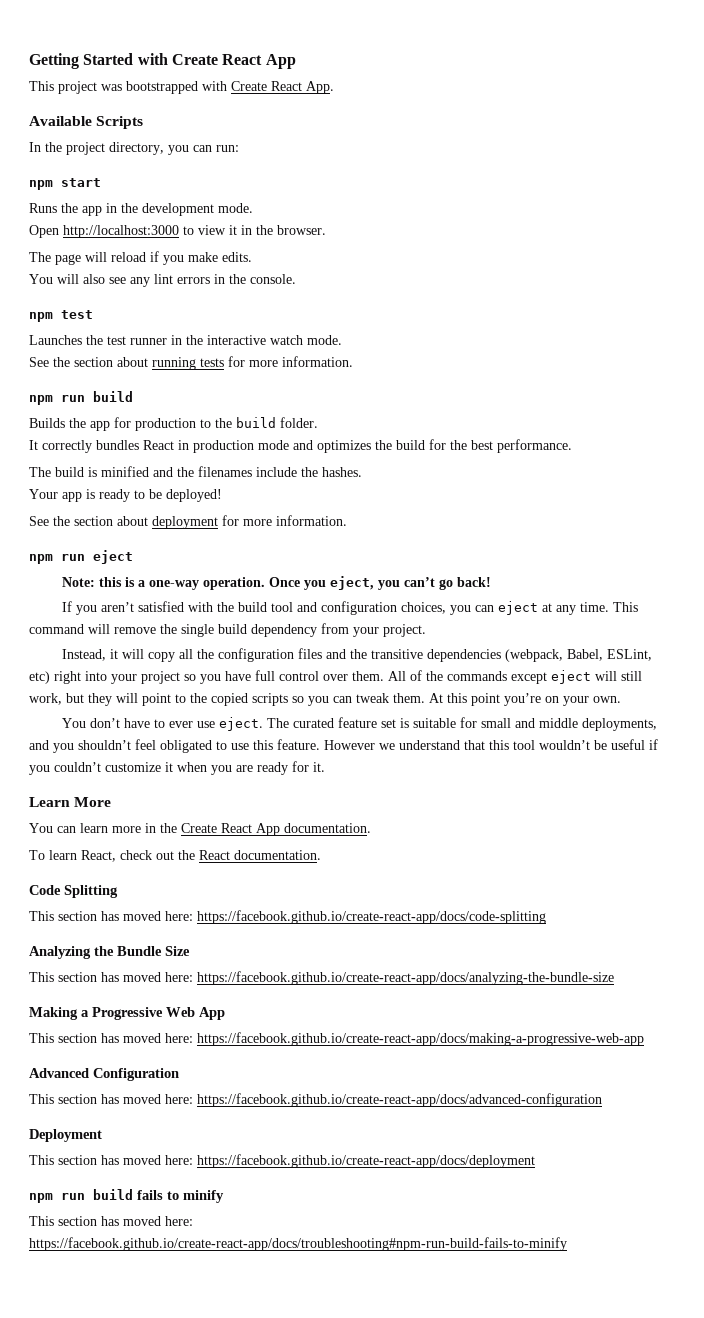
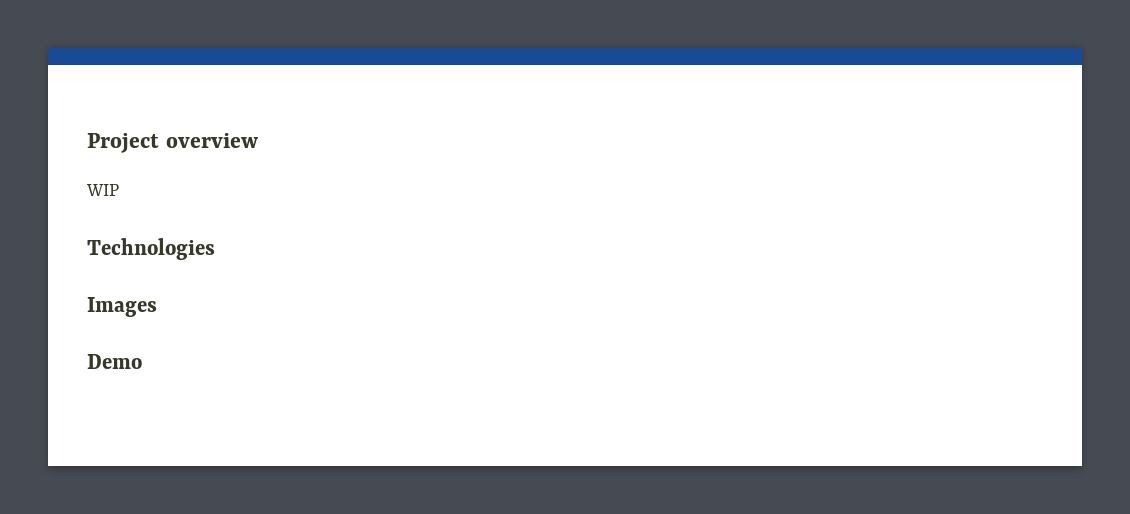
- Getting Started with Create React App
- This project was bootstrapped with Create React App.
- Available Scripts
- In the project directory, you can run:
- npm start
- Runs the app in the development mode.
- Open http://localhost:3000 to view it in the browser.
- The page will reload if you make edits.
- You will also see any lint errors in the console.
- npm test
- Launches the test runner in the interactive watch mode.
- See the section about running tests for more information.
- npm run build
- Builds the app for production to the build folder.
- It correctly bundles React in production mode and optimizes the build for the best performance.
- The build is minified and the filenames include the hashes.
- Your app is ready to be deployed!
- See the section about deployment for more information.
- npm run eject
- Note: this is a one-way operation. Once you eject, you can’t go back!
- If you aren’t satisfied with the build tool and configuration choices, you can eject at any time. This command will remove the single build dependency from your project.
- Instead, it will copy all the configuration files and the transitive dependencies (webpack, Babel, ESLint, etc) right into your project so you have full control over them. All of the commands except eject will still work, but they will point to the copied scripts so you can tweak them. At this point you’re on your own.
- You don’t have to ever use eject. The curated feature set is suitable for small and middle deployments, and you shouldn’t feel obligated to use this feature. However we understand that this tool wouldn’t be useful if you couldn’t customize it when you are ready for it.
- Learn More
- You can learn more in the Create React App documentation.
- To learn React, check out the React documentation.
- Code Splitting
- This section has moved here: https://facebook.github.io/create-react-app/docs/code-splitting
- Analyzing the Bundle Size
- This section has moved here: https://facebook.github.io/create-react-app/docs/analyzing-the-bundle-size
- Making a Progressive Web App
- This section has moved here: https://facebook.github.io/create-react-app/docs/making-a-progressive-web-app
- Advanced Configuration
- This section has moved here: https://facebook.github.io/create-react-app/docs/advanced-configuration
- Deployment
- This section has moved here: https://facebook.github.io/create-react-app/docs/deployment
- npm run build fails to minify
- This section has moved here: https://facebook.github.io/create-react-app/docs/troubleshooting#npm-run-build-fails-to-minify
+ Project overview
+ WIP
+ Technologies
+ Images
+ Demo

